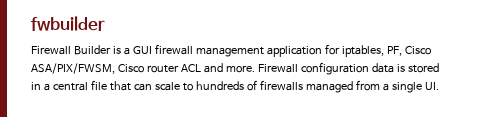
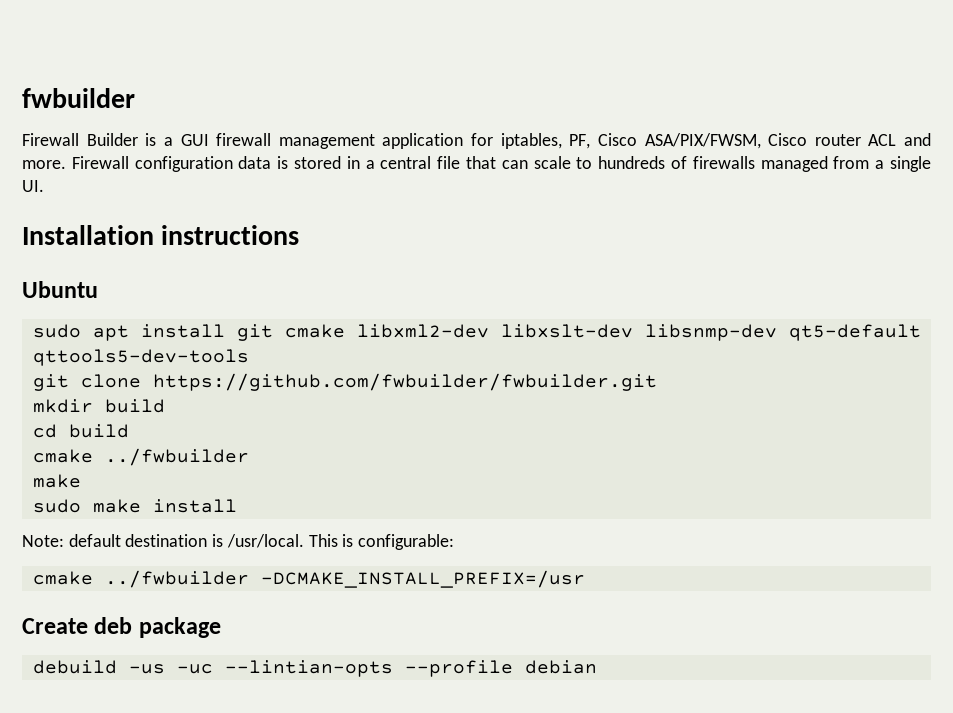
+ Installation instructions
+ Ubuntu
+ sudo apt install git cmake libxml2-dev libxslt-dev libsnmp-dev qt5-default qttools5-dev-tools
+ git clone https://github.com/fwbuilder/fwbuilder.git
+ mkdir build
+ cd build
+ cmake ../fwbuilder
+ make
+ sudo make install
+ Note: default destination is /usr/local. This is configurable:
+ cmake ../fwbuilder -DCMAKE_INSTALL_PREFIX=/usr
+ Create deb package
+ debuild -us -uc --lintian-opts --profile debian

